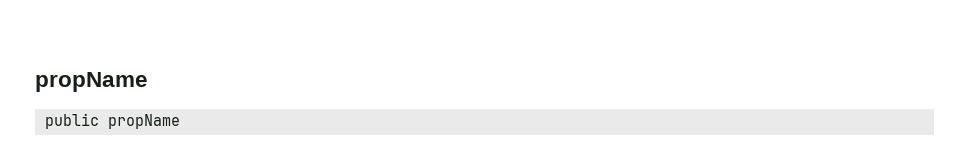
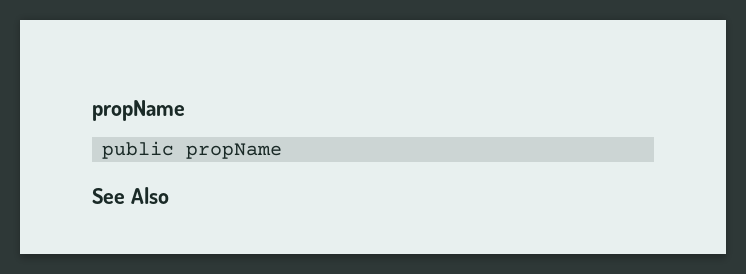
+ See Also

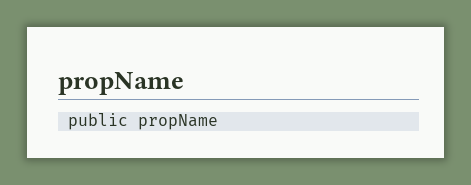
- See Also

